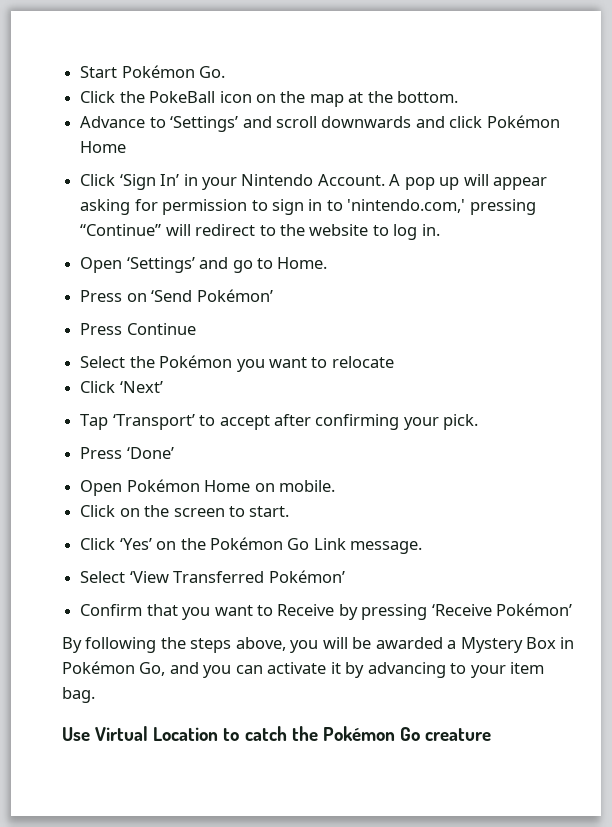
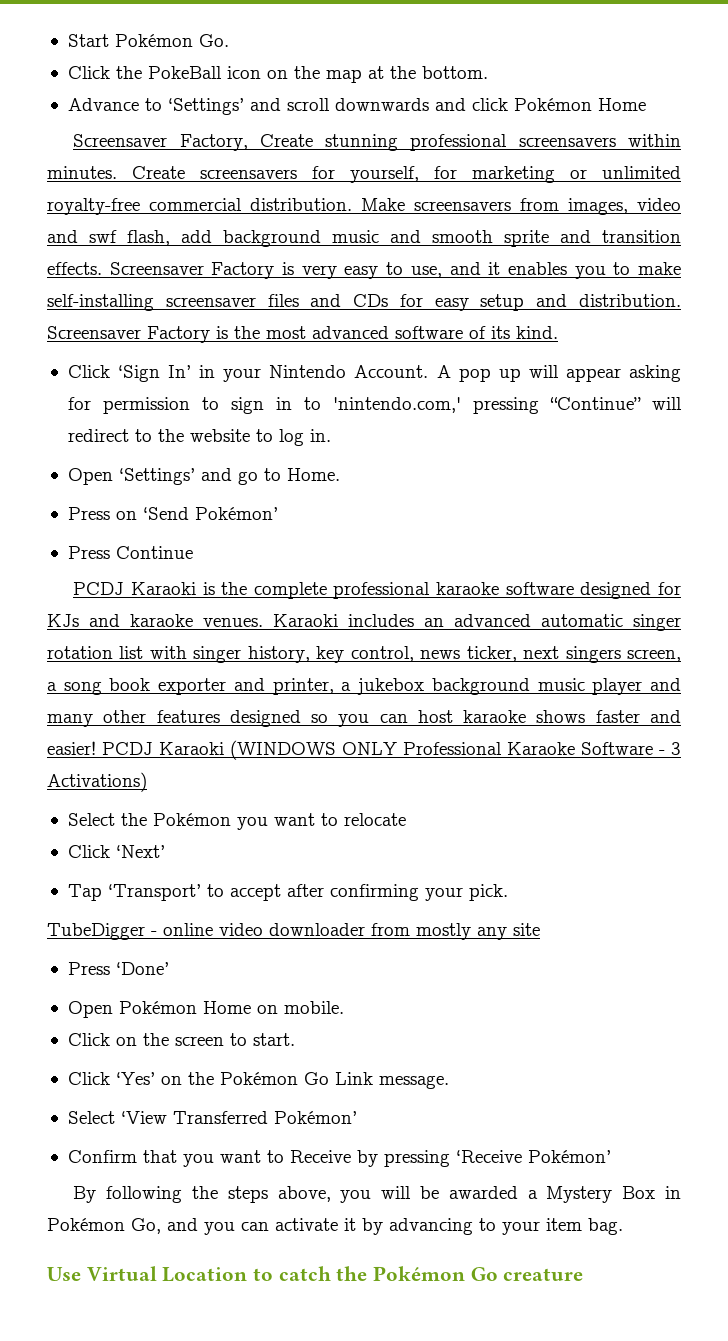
+ Screensaver Factory, Create stunning professional screensavers within minutes. Create screensavers for yourself, for marketing or unlimited royalty-free commercial distribution. Make screensavers from images, video and swf flash, add background music and smooth sprite and transition effects. Screensaver Factory is very easy to use, and it enables you to make self-installing screensaver files and CDs for easy setup and distribution. Screensaver Factory is the most advanced software of its kind.
+ PCDJ Karaoki is the complete professional karaoke software designed for KJs and karaoke venues. Karaoki includes an advanced automatic singer rotation list with singer history, key control, news ticker, next singers screen, a song book exporter and printer, a jukebox background music player and many other features designed so you can host karaoke shows faster and easier! PCDJ Karaoki (WINDOWS ONLY Professional Karaoke Software - 3 Activations)
+ TubeDigger - online video downloader from mostly any site

